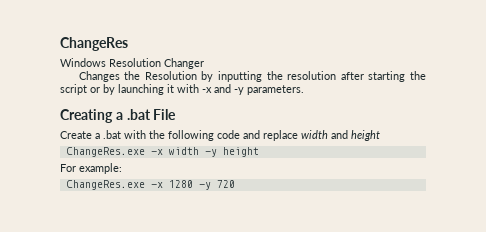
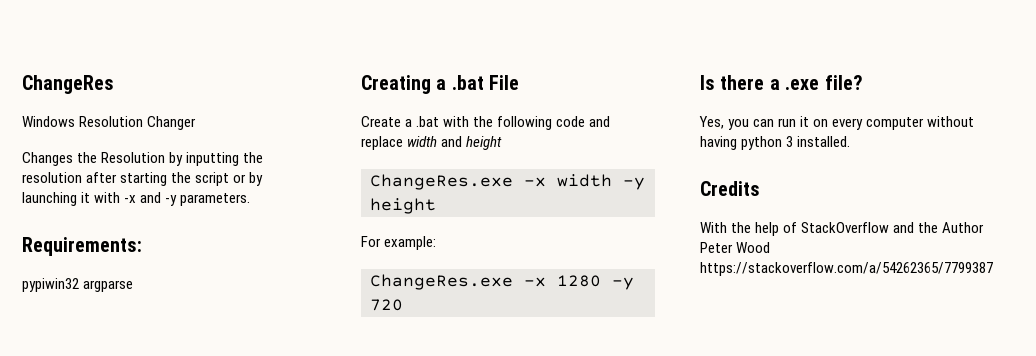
+ Requirements:
+ pypiwin32 argparse
+ Is there a .exe file?
+ Yes, you can run it on every computer without having python 3 installed.
+ Credits
+ With the help of StackOverflow and the Author Peter Wood https://stackoverflow.com/a/54262365/7799387

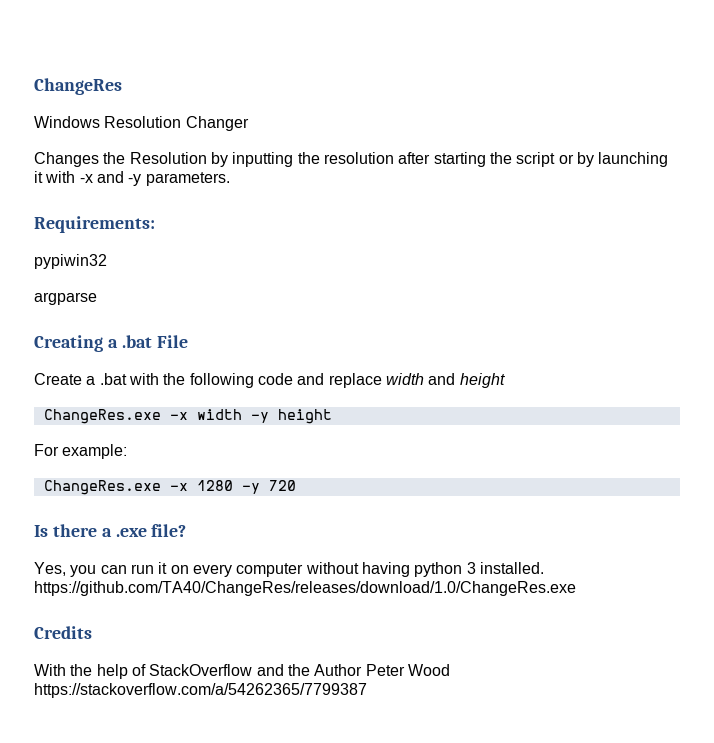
- pypiwin32 argparse
+ pypiwin32
+ argparse
- Yes, you can run it on every computer without having python 3 installed.
+ Yes, you can run it on every computer without having python 3 installed. https://github.com/TA40/ChangeRes/releases/download/1.0/ChangeRes.exe

